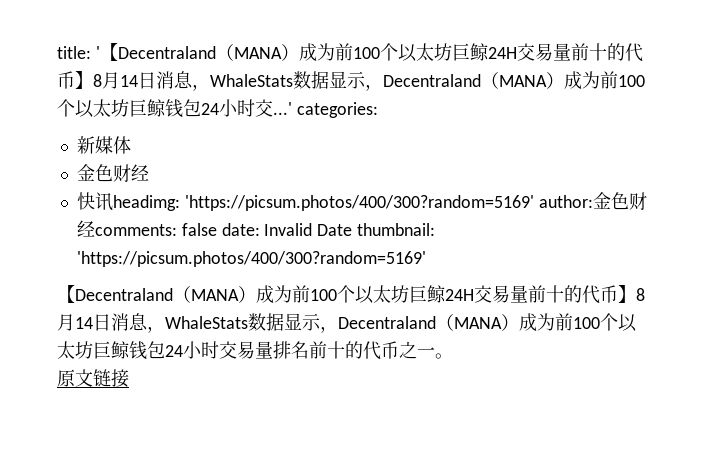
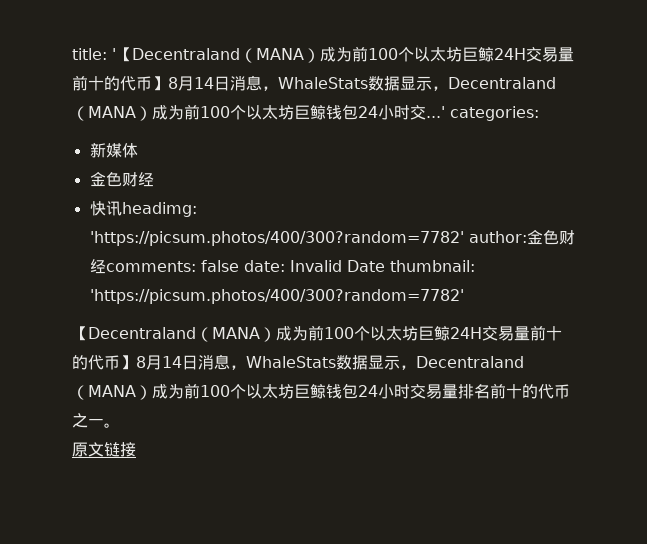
- 快讯headimg: 'https://picsum.photos/400/300?random=5169' author:金色财经comments: false date: Invalid Date thumbnail: 'https://picsum.photos/400/300?random=5169'
+ 快讯headimg: 'https://picsum.photos/400/300?random=7782' author:金色财经comments: false date: Invalid Date thumbnail: 'https://picsum.photos/400/300?random=7782'

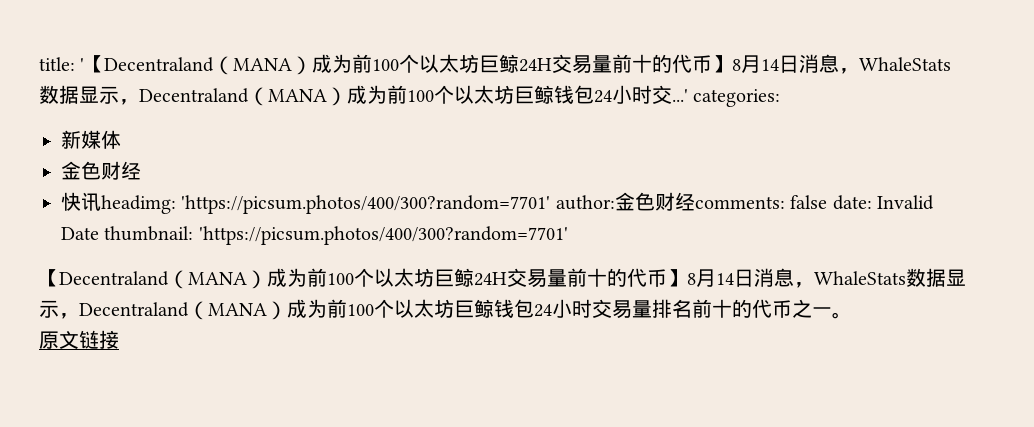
- 快讯headimg: 'https://picsum.photos/400/300?random=7782' author:金色财经comments: false date: Invalid Date thumbnail: 'https://picsum.photos/400/300?random=7782'
+ 快讯headimg: 'https://picsum.photos/400/300?random=7701' author:金色财经comments: false date: Invalid Date thumbnail: 'https://picsum.photos/400/300?random=7701'

